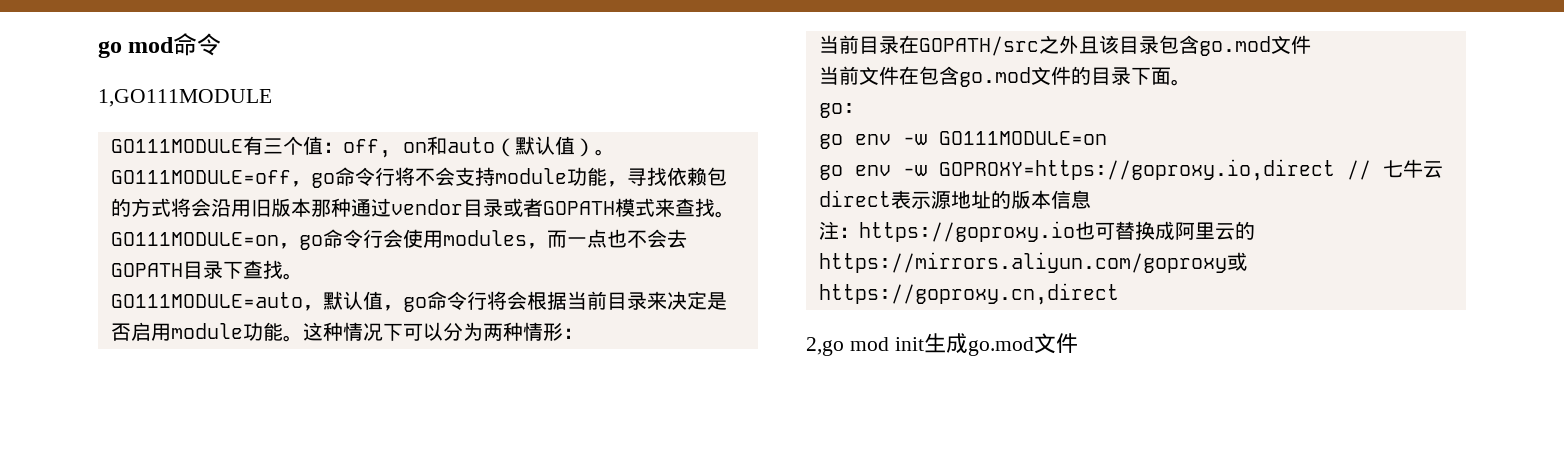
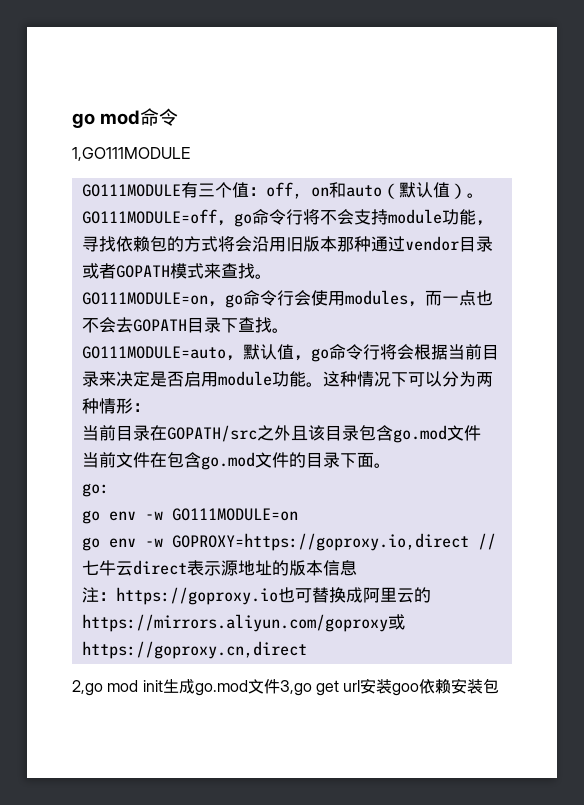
- 2,go mod init生成go.mod文件
+ 2,go mod init生成go.mod文件3,go get url安装goo依赖安装包

